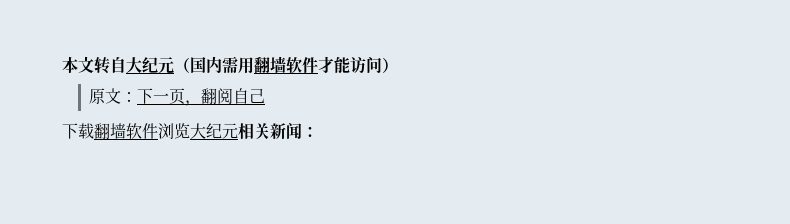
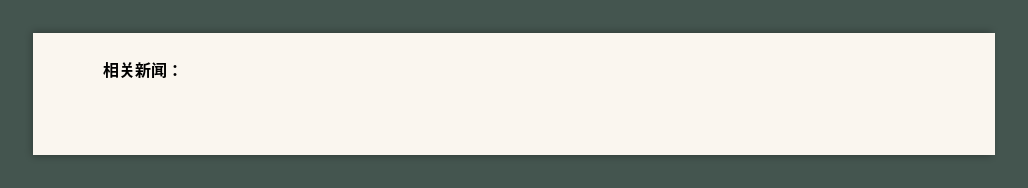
- 本文转自大纪元（国内需用翻墙软件才能访问）
- 原文：下一页，翻阅自己
- 下载翻墙软件浏览大纪元相关新闻：
+ 相关新闻：

